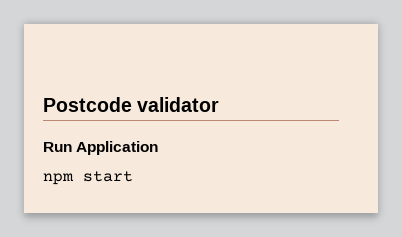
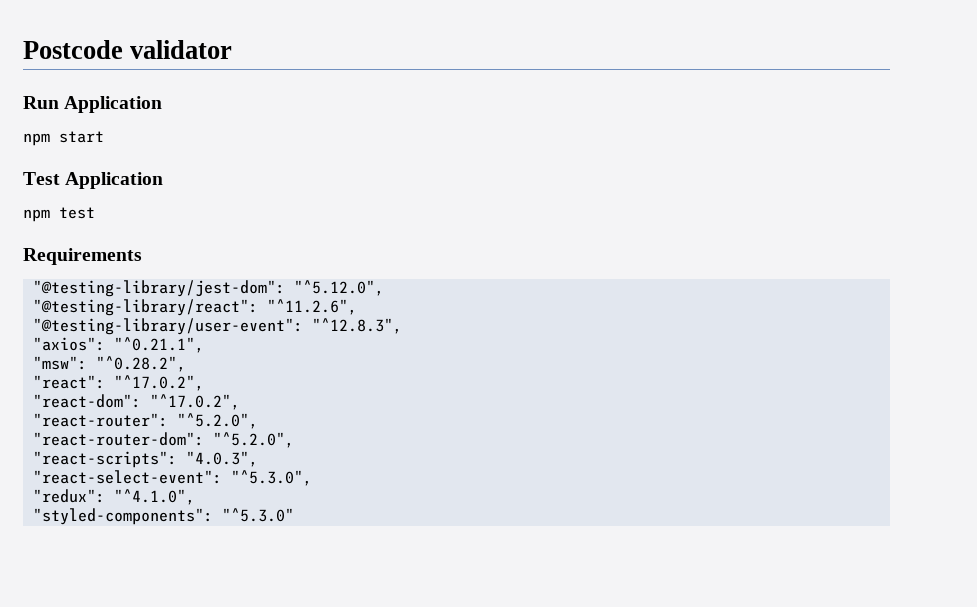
+ Test Application
+ npm test
+ Requirements
+ "@testing-library/jest-dom": "^5.12.0",
+ "@testing-library/react": "^11.2.6",
+ "@testing-library/user-event": "^12.8.3",
+ "axios": "^0.21.1",
+ "msw": "^0.28.2",
+ "react": "^17.0.2",
+ "react-dom": "^17.0.2",
+ "react-router": "^5.2.0",
+ "react-router-dom": "^5.2.0",
+ "react-scripts": "4.0.3",
+ "react-select-event": "^5.3.0",
+ "redux": "^4.1.0",
+ "styled-components": "^5.3.0"

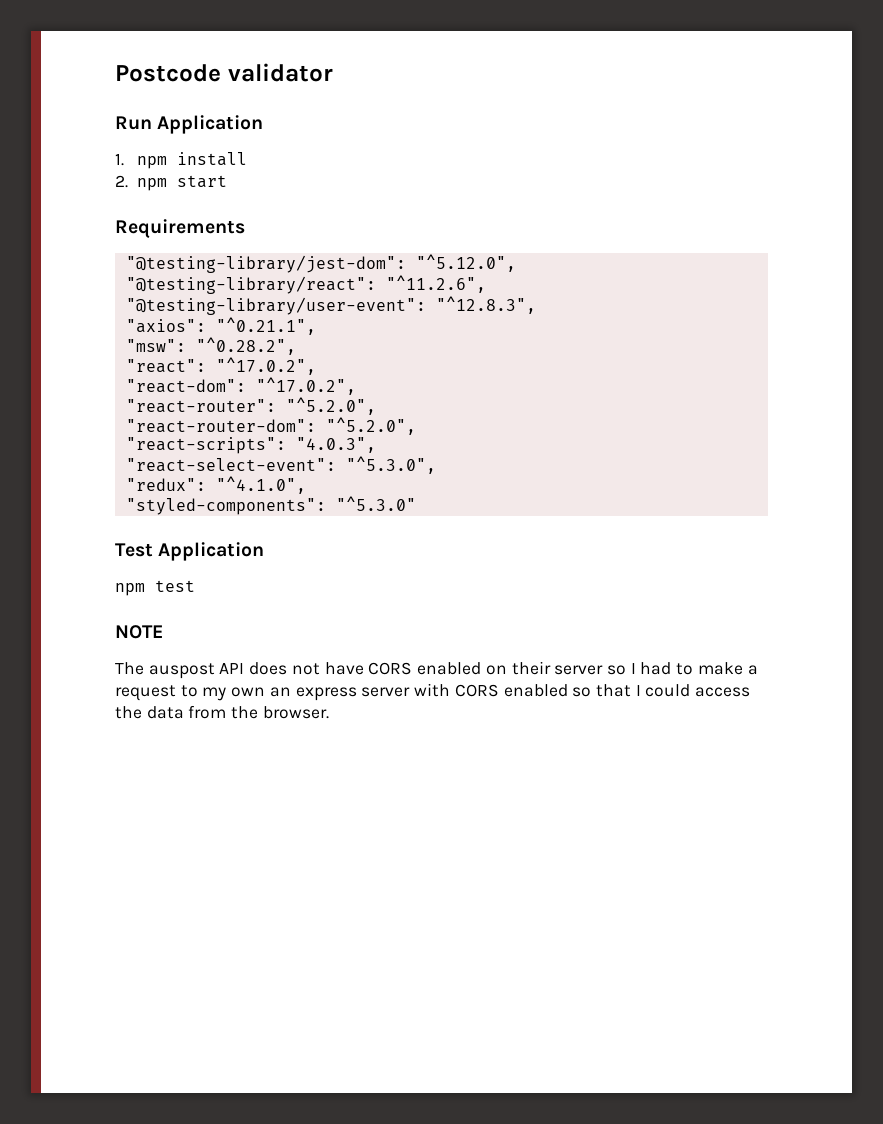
- npm start
- Test Application
- npm test
+ 1. npm install
+ 2. npm start
+ Test Application
+ npm test
+ NOTE
+ The auspost API does not have CORS enabled on their server so I had to make a request to my own an express server with CORS enabled so that I could access the data from the browser.

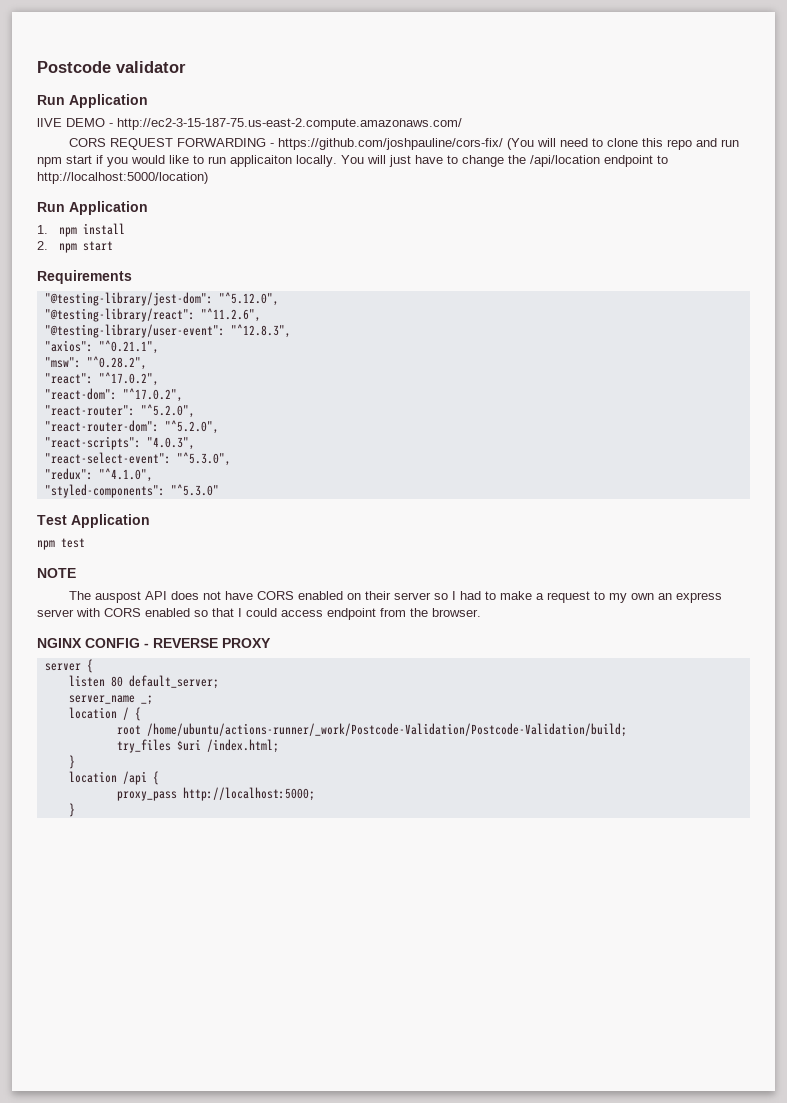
+ lIVE DEMO - http://ec2-3-15-187-75.us-east-2.compute.amazonaws.com/
+ CORS REQUEST FORWARDING - https://github.com/joshpauline/cors-fix/ (You will need to clone this repo and run npm start if you would like to run applicaiton locally. You will just have to change the /api/location endpoint to http://localhost:5000/location)
+ Run Application
- The auspost API does not have CORS enabled on their server so I had to make a request to my own an express server with CORS enabled so that I could access the data from the browser.
+ The auspost API does not have CORS enabled on their server so I had to make a request to my own an express server with CORS enabled so that I could access endpoint from the browser.
+ NGINX CONFIG - REVERSE PROXY
+ server {
+ listen 80 default_server;
+ server_name _;
+ location / {
+ root /home/ubuntu/actions-runner/_work/Postcode-Validation/Postcode-Validation/build;
+ try_files $uri /index.html;
+ }
+ location /api {
+ proxy_pass http://localhost:5000;
+ }

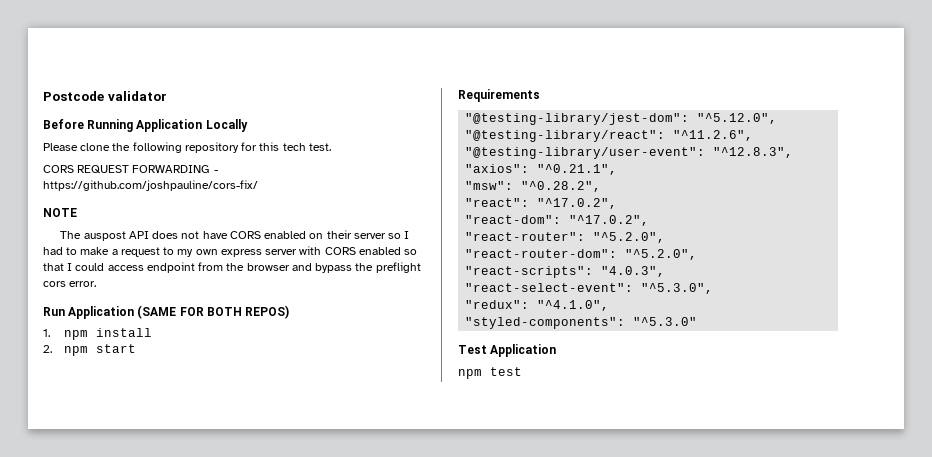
  Postcode validator
- Run Application
- lIVE DEMO - http://ec2-3-15-187-75.us-east-2.compute.amazonaws.com/
+ Before Running Application Locally
+ Please clone the following repository for this tech test.
- CORS REQUEST FORWARDING - https://github.com/joshpauline/cors-fix/ (You will need to clone this repo and run npm start if you would like to run applicaiton locally. You will just have to change the /api/location endpoint to http://localhost:5000/location)
- Run Application
+ CORS REQUEST FORWARDING - https://github.com/joshpauline/cors-fix/
+ NOTE
+ The auspost API does not have CORS enabled on their server so I had to make a request to my own express server with CORS enabled so that I could access endpoint from the browser and bypass the preflight cors error.
+ Run Application (SAME FOR BOTH REPOS)
- NOTE
- The auspost API does not have CORS enabled on their server so I had to make a request to my own an express server with CORS enabled so that I could access endpoint from the browser.
- NGINX CONFIG - REVERSE PROXY
- server {
- listen 80 default_server;
- server_name _;
- location / {
- root /home/ubuntu/actions-runner/_work/Postcode-Validation/Postcode-Validation/build;
- try_files $uri /index.html;
- }
- location /api {
- proxy_pass http://localhost:5000;
- }

